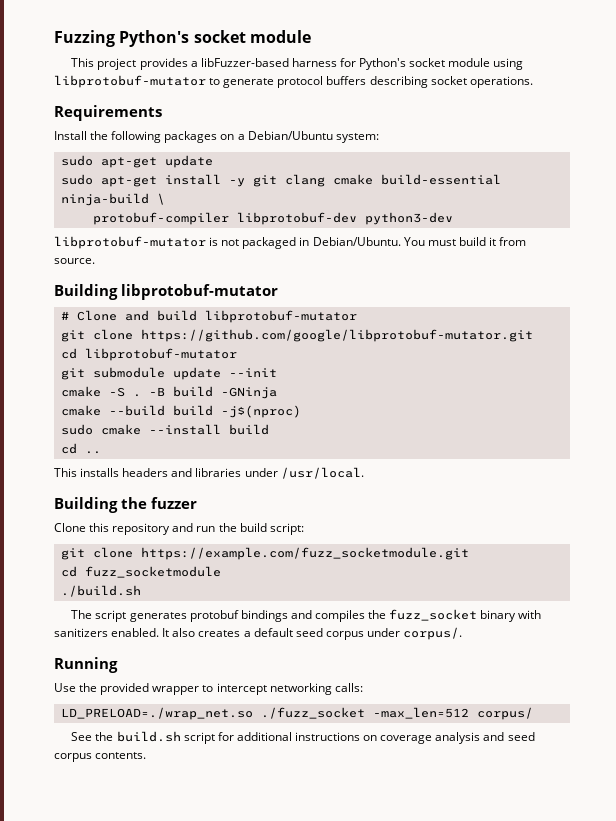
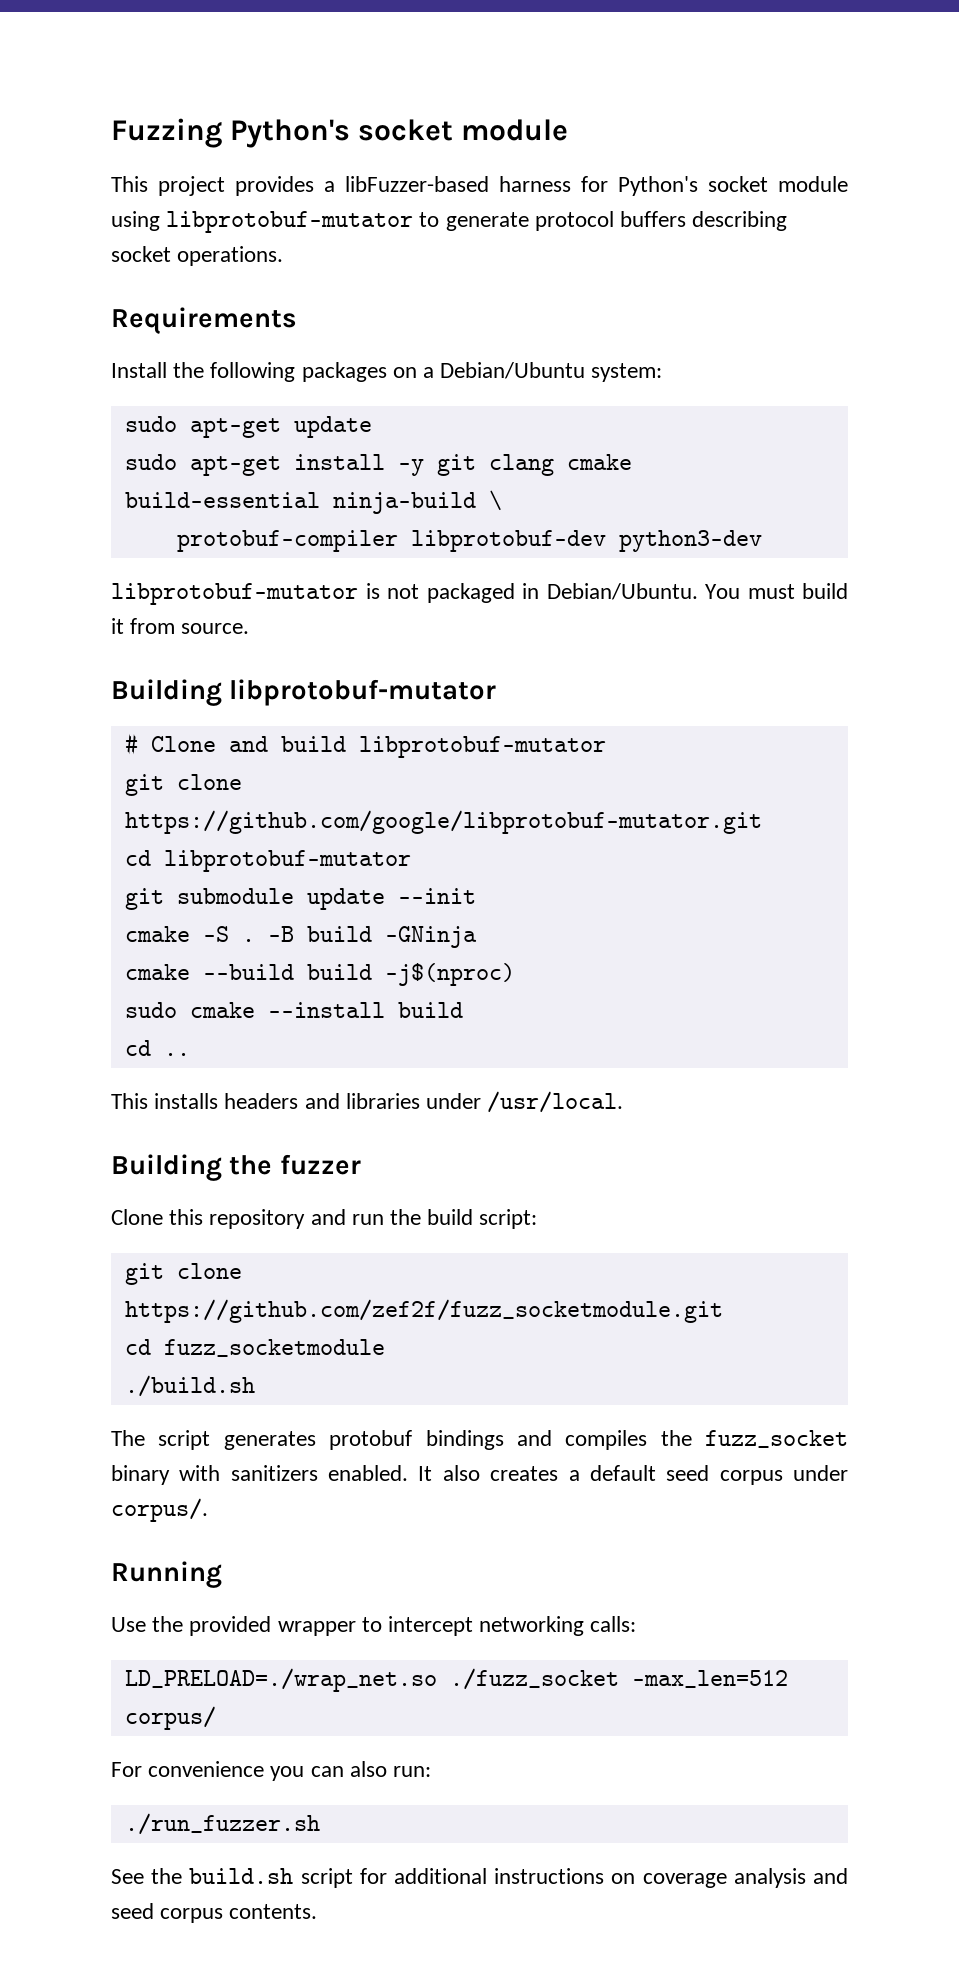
- git clone https://example.com/fuzz_socketmodule.git
+ git clone https://github.com/zef2f/fuzz_socketmodule.git
+ For convenience you can also run:
+ ./run_fuzzer.sh

